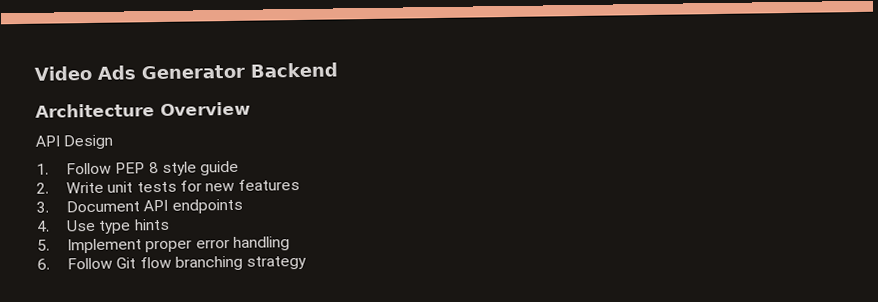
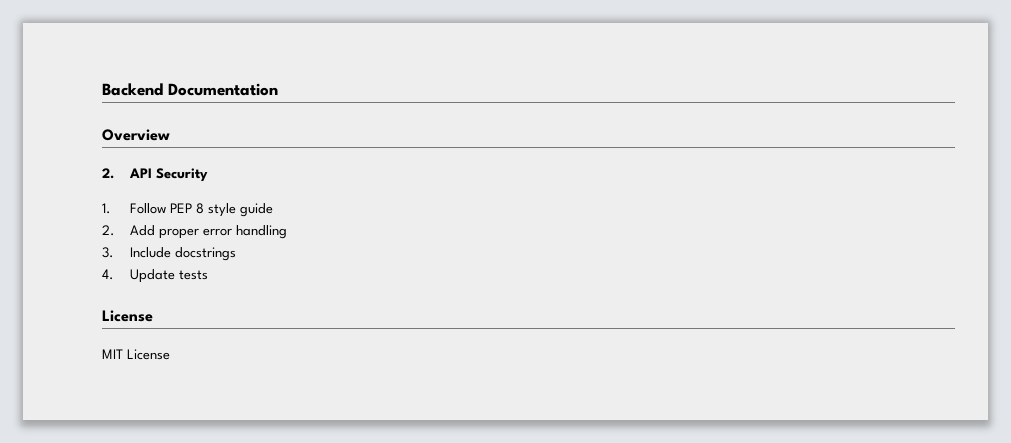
- Video Ads Generator Backend
- Architecture Overview
+ Backend Documentation
+ Overview
- API Design
+ 2. API Security
- 2. Write unit tests for new features
- 3. Document API endpoints
- 4. Use type hints
- 5. Implement proper error handling
- 6. Follow Git flow branching strategy
+ 2. Add proper error handling
+ 3. Include docstrings
+ 4. Update tests
+ License
+ MIT License

